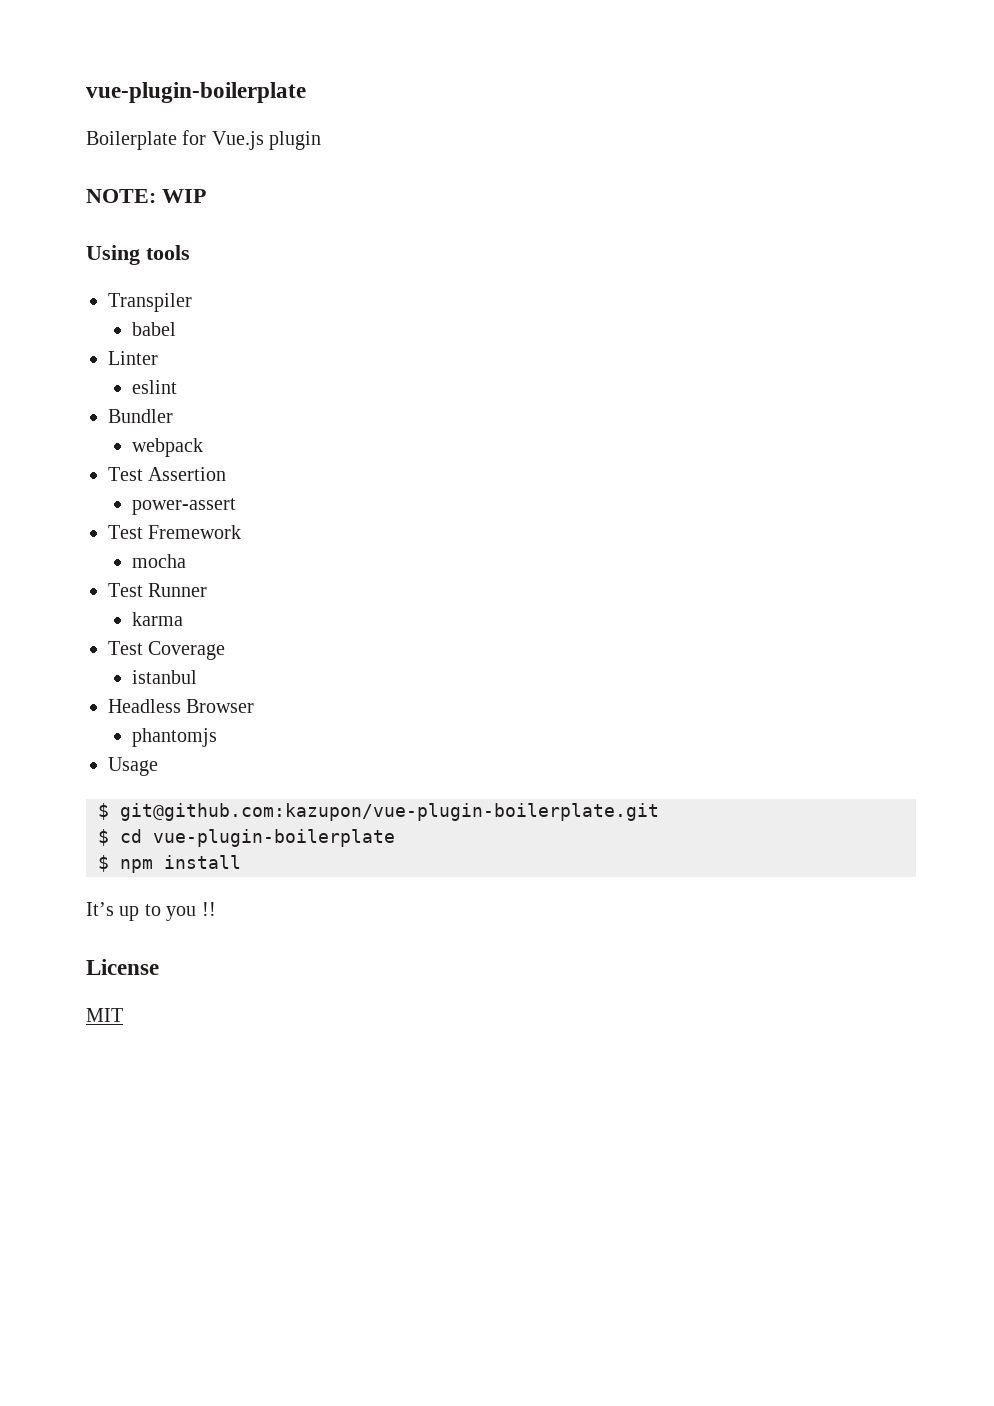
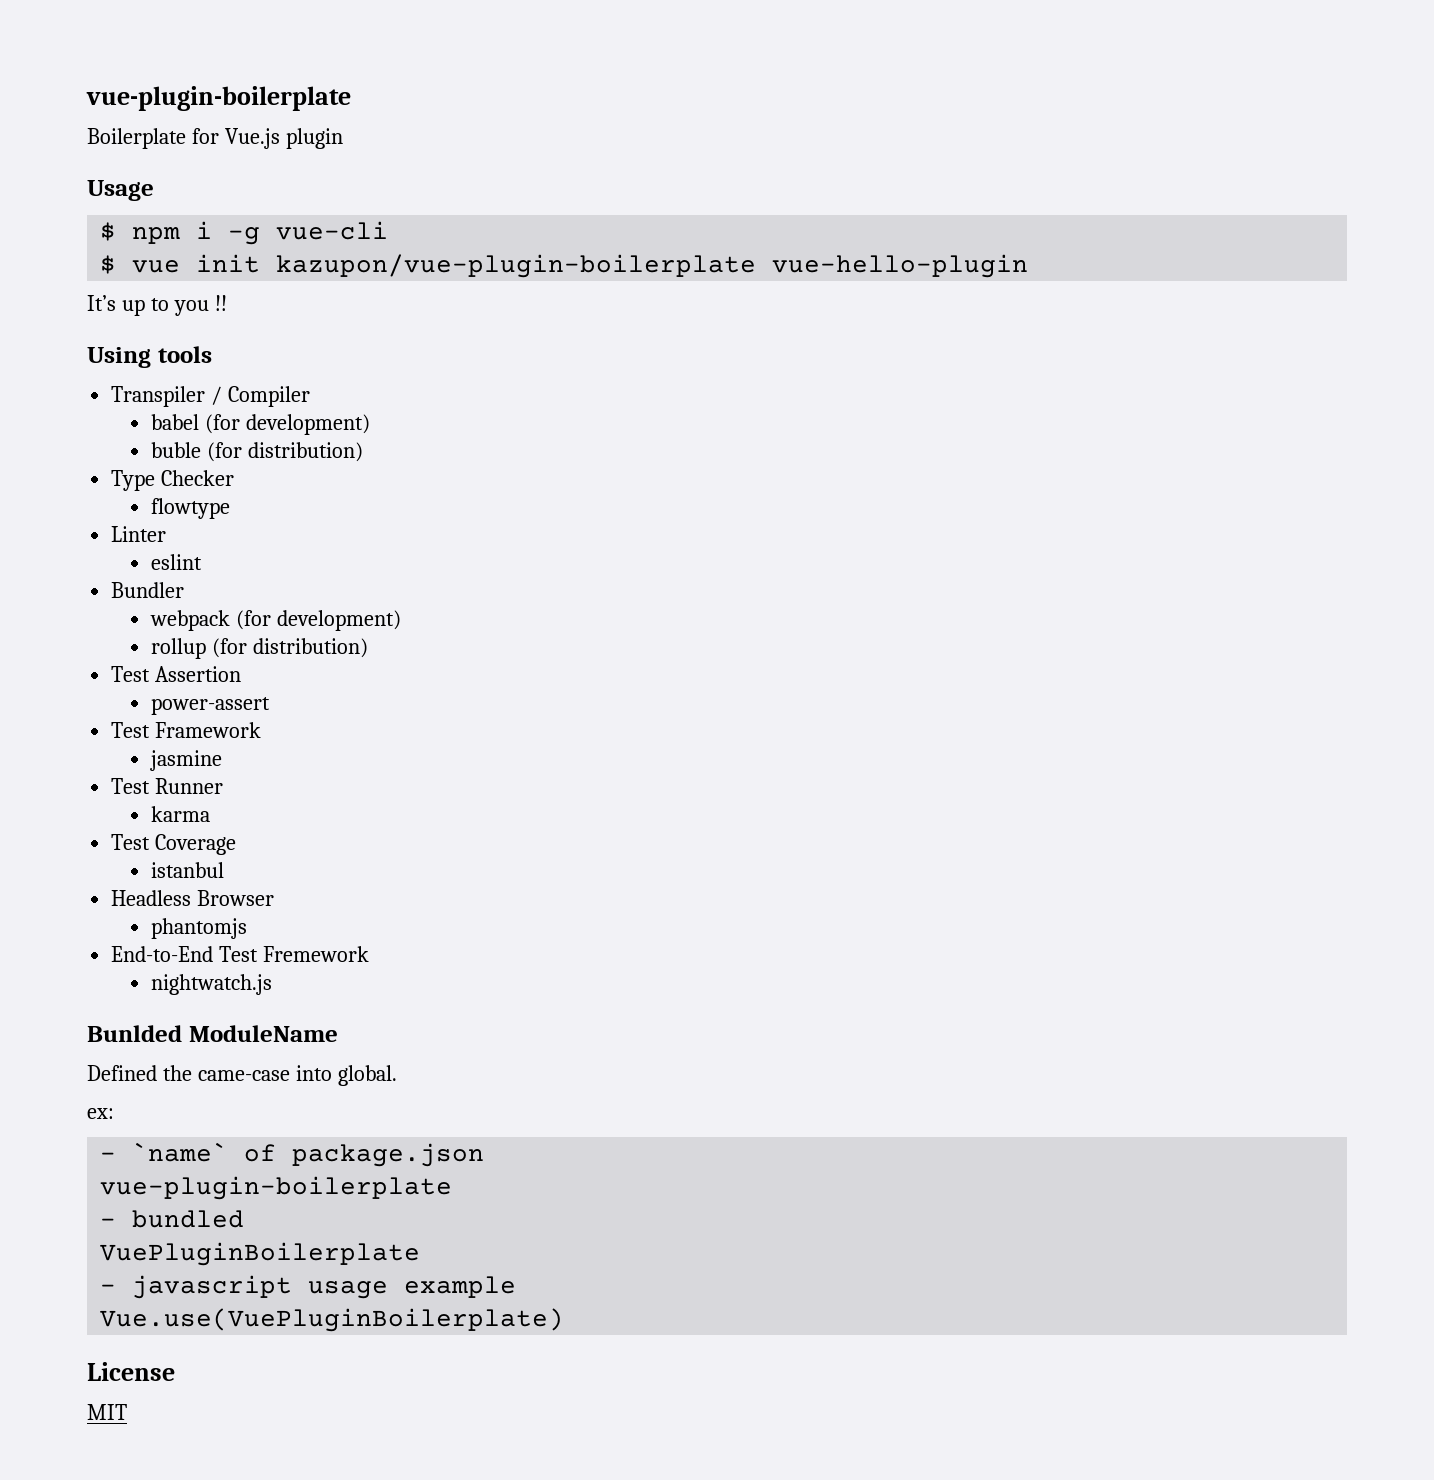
- NOTE: WIP
+ Usage
+ $ npm i -g vue-cli
+ $ vue init kazupon/vue-plugin-boilerplate vue-hello-plugin
+ It’s up to you !!
- Transpiler
+ Transpiler / Compiler
- babel
+ babel (for development)
+ buble (for distribution)
+ Type Checker
+ flowtype
- webpack
+ webpack (for development)
+ rollup (for distribution)
- Test Fremework
- mocha
+ Test Framework
+ jasmine
- Usage
- $ git@github.com:kazupon/vue-plugin-boilerplate.git
- $ cd vue-plugin-boilerplate
- $ npm install
- It’s up to you !!
+ End-to-End Test Fremework
+ nightwatch.js
+ Bunlded ModuleName
+ Defined the came-case into global.
+ ex:
+ - `name` of package.json
+ vue-plugin-boilerplate
+ - bundled
+ VuePluginBoilerplate
+ - javascript usage example
+ Vue.use(VuePluginBoilerplate)

